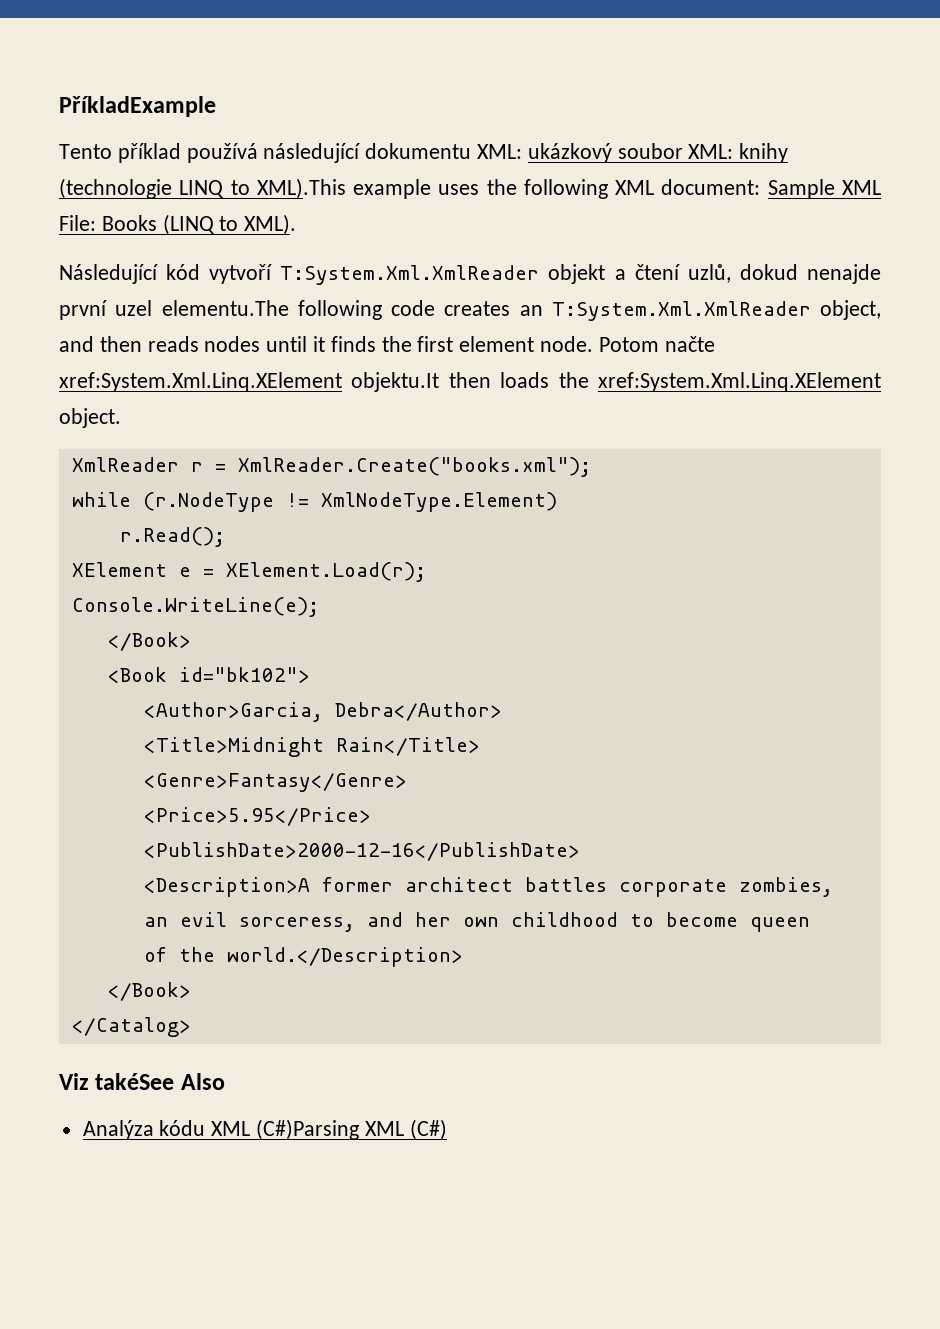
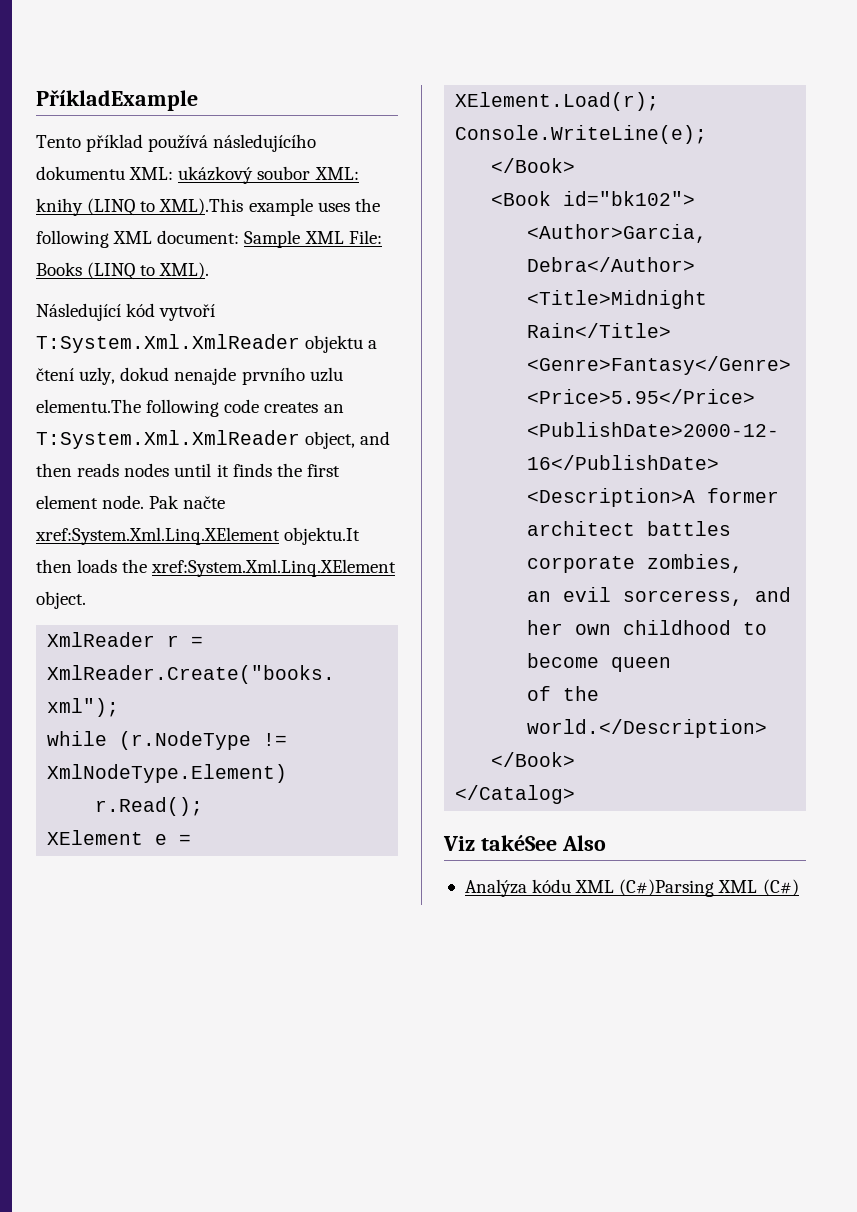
- Tento příklad používá následující dokumentu XML: ukázkový soubor XML: knihy (technologie LINQ to XML).This example uses the following XML document: Sample XML File: Books (LINQ to XML).
+ Tento příklad používá následujícího dokumentu XML: ukázkový soubor XML: knihy (LINQ to XML).This example uses the following XML document: Sample XML File: Books (LINQ to XML).
- Následující kód vytvoří T:System.Xml.XmlReader objekt a čtení uzlů, dokud nenajde první uzel elementu.The following code creates an T:System.Xml.XmlReader object, and then reads nodes until it finds the first element node.
+ Následující kód vytvoří T:System.Xml.XmlReader objektu a čtení uzly, dokud nenajde prvního uzlu elementu.The following code creates an T:System.Xml.XmlReader object, and then reads nodes until it finds the first element node.
- Potom načte xref:System.Xml.Linq.XElement objektu.It then loads the xref:System.Xml.Linq.XElement object.
+ Pak načte xref:System.Xml.Linq.XElement objektu.It then loads the xref:System.Xml.Linq.XElement object.

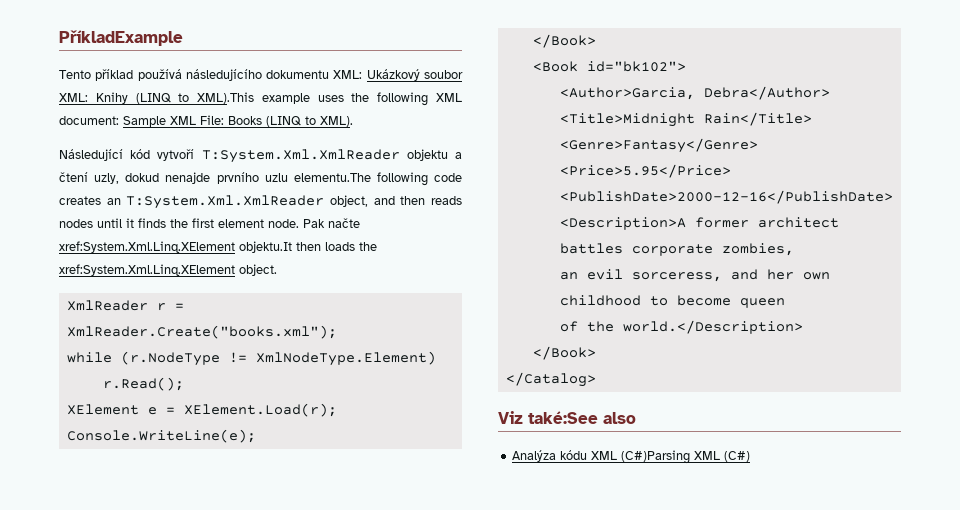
- Tento příklad používá následujícího dokumentu XML: ukázkový soubor XML: knihy (LINQ to XML).This example uses the following XML document: Sample XML File: Books (LINQ to XML).
+ Tento příklad používá následujícího dokumentu XML: Ukázkový soubor XML: Knihy (LINQ to XML).This example uses the following XML document: Sample XML File: Books (LINQ to XML).
- Viz takéSee Also
+ Viz také:See also

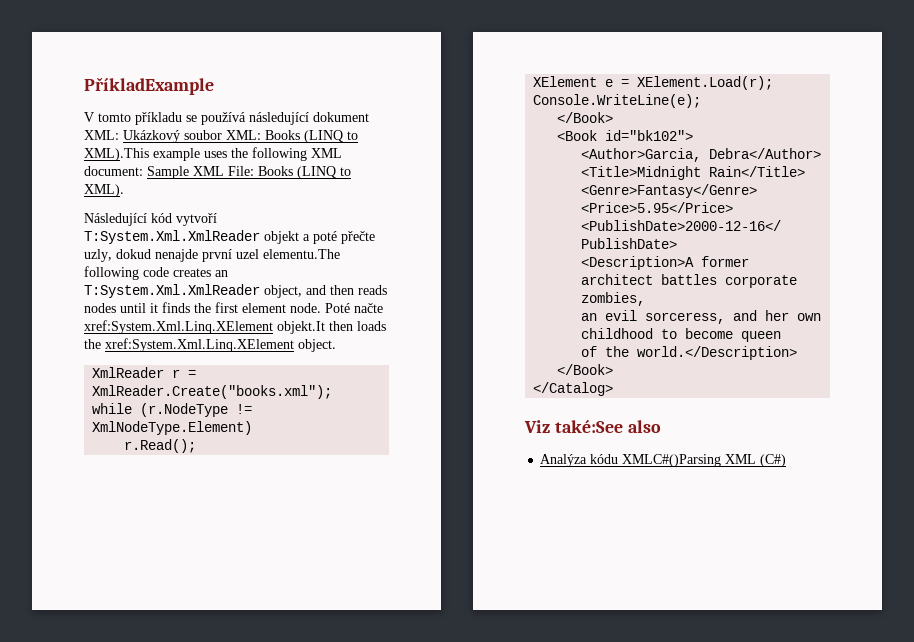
- Tento příklad používá následujícího dokumentu XML: Ukázkový soubor XML: Knihy (LINQ to XML).This example uses the following XML document: Sample XML File: Books (LINQ to XML).
+ V tomto příkladu se používá následující dokument XML: Ukázkový soubor XML: Books (LINQ to XML).This example uses the following XML document: Sample XML File: Books (LINQ to XML).
- Následující kód vytvoří T:System.Xml.XmlReader objektu a čtení uzly, dokud nenajde prvního uzlu elementu.The following code creates an T:System.Xml.XmlReader object, and then reads nodes until it finds the first element node.
+ Následující kód vytvoří T:System.Xml.XmlReader objekt a poté přečte uzly, dokud nenajde první uzel elementu.The following code creates an T:System.Xml.XmlReader object, and then reads nodes until it finds the first element node.
- Pak načte xref:System.Xml.Linq.XElement objektu.It then loads the xref:System.Xml.Linq.XElement object.
+ Poté načte xref:System.Xml.Linq.XElement objekt.It then loads the xref:System.Xml.Linq.XElement object.
- Analýza kódu XML (C#)Parsing XML (C#)
+ Analýza kódu XMLC#()Parsing XML (C#)

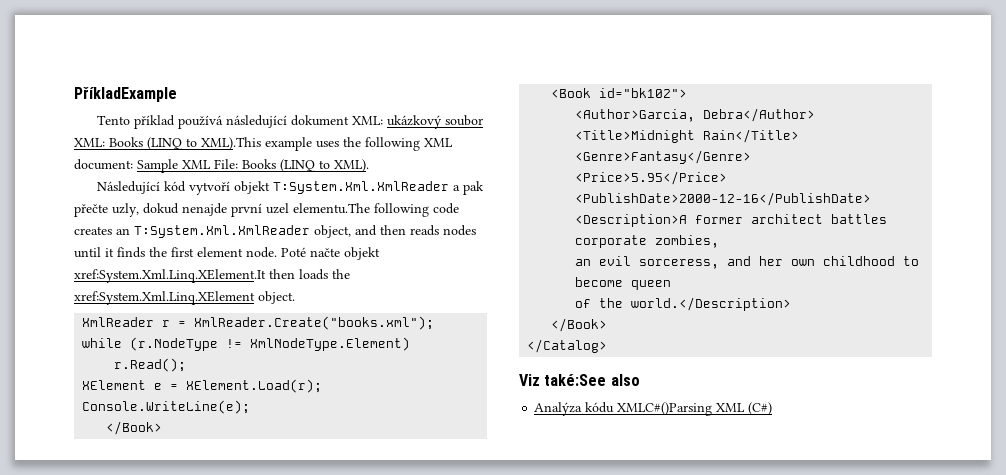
- V tomto příkladu se používá následující dokument XML: Ukázkový soubor XML: Books (LINQ to XML).This example uses the following XML document: Sample XML File: Books (LINQ to XML).
+ Tento příklad používá následující dokument XML: ukázkový soubor XML: Books (LINQ to XML).This example uses the following XML document: Sample XML File: Books (LINQ to XML).
- Následující kód vytvoří T:System.Xml.XmlReader objekt a poté přečte uzly, dokud nenajde první uzel elementu.The following code creates an T:System.Xml.XmlReader object, and then reads nodes until it finds the first element node.
+ Následující kód vytvoří objekt T:System.Xml.XmlReader a pak přečte uzly, dokud nenajde první uzel elementu.The following code creates an T:System.Xml.XmlReader object, and then reads nodes until it finds the first element node.
- Poté načte xref:System.Xml.Linq.XElement objekt.It then loads the xref:System.Xml.Linq.XElement object.
+ Poté načte objekt xref:System.Xml.Linq.XElement.It then loads the xref:System.Xml.Linq.XElement object.

